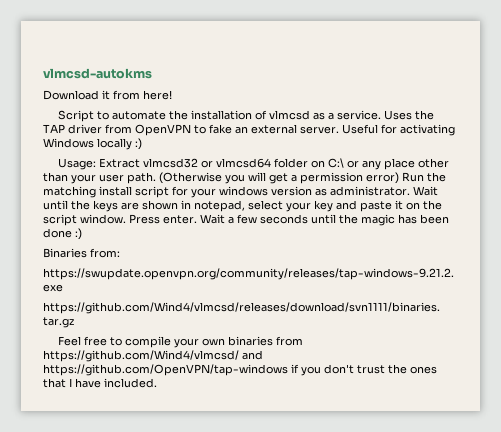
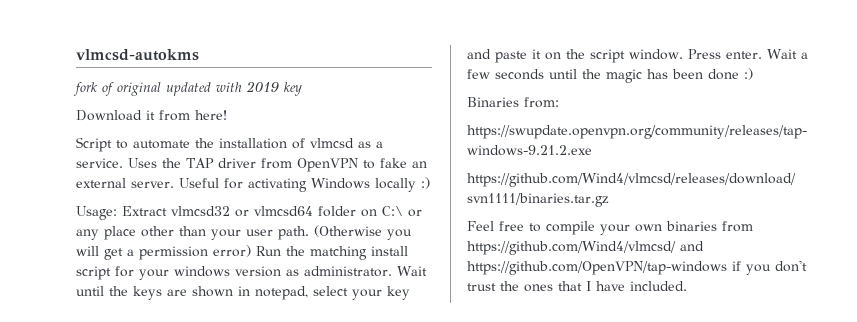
+ fork of original updated with 2019 key

